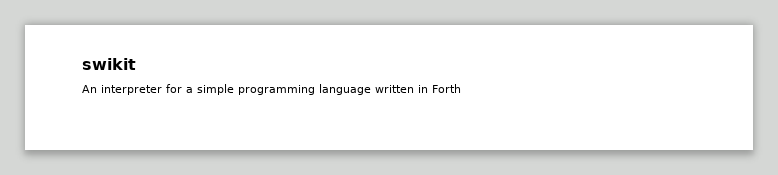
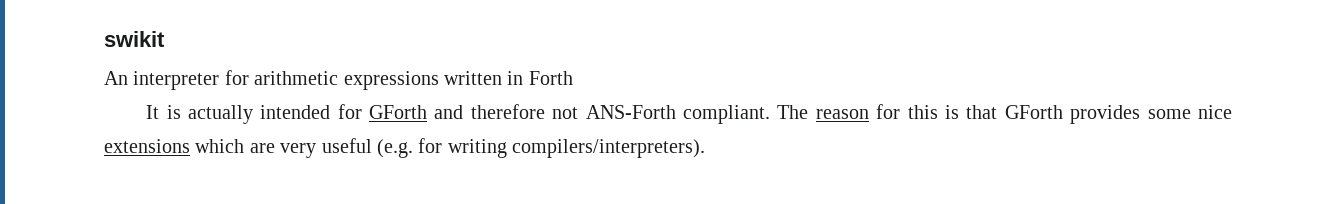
- An interpreter for a simple programming language written in Forth
+ An interpreter for arithmetic expressions written in Forth
+ It is actually intended for GForth and therefore not ANS-Forth compliant. The reason for this is that GForth provides some nice extensions which are very useful (e.g. for writing compilers/interpreters).

